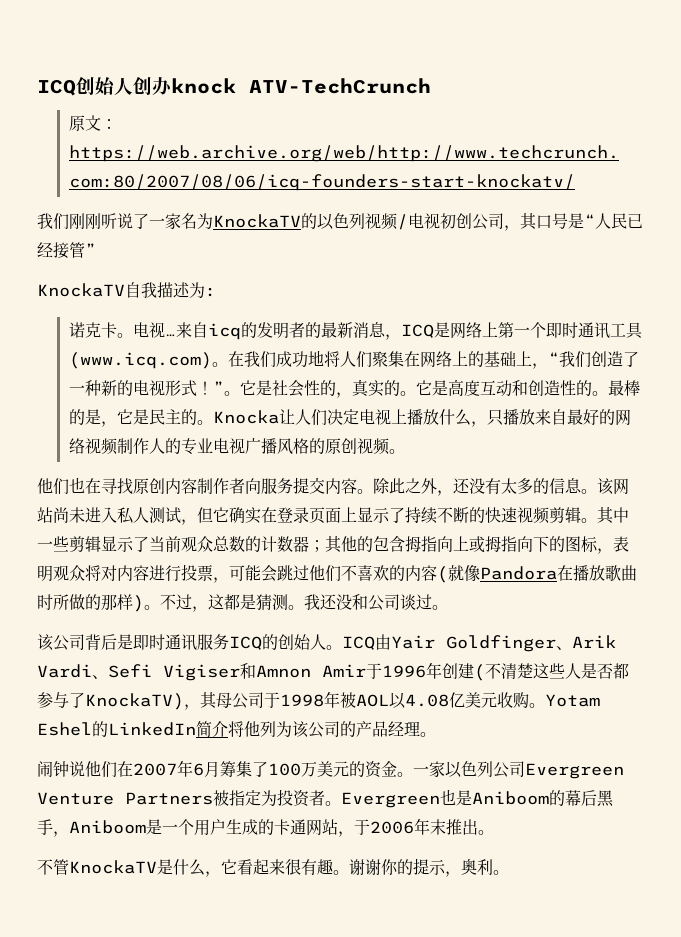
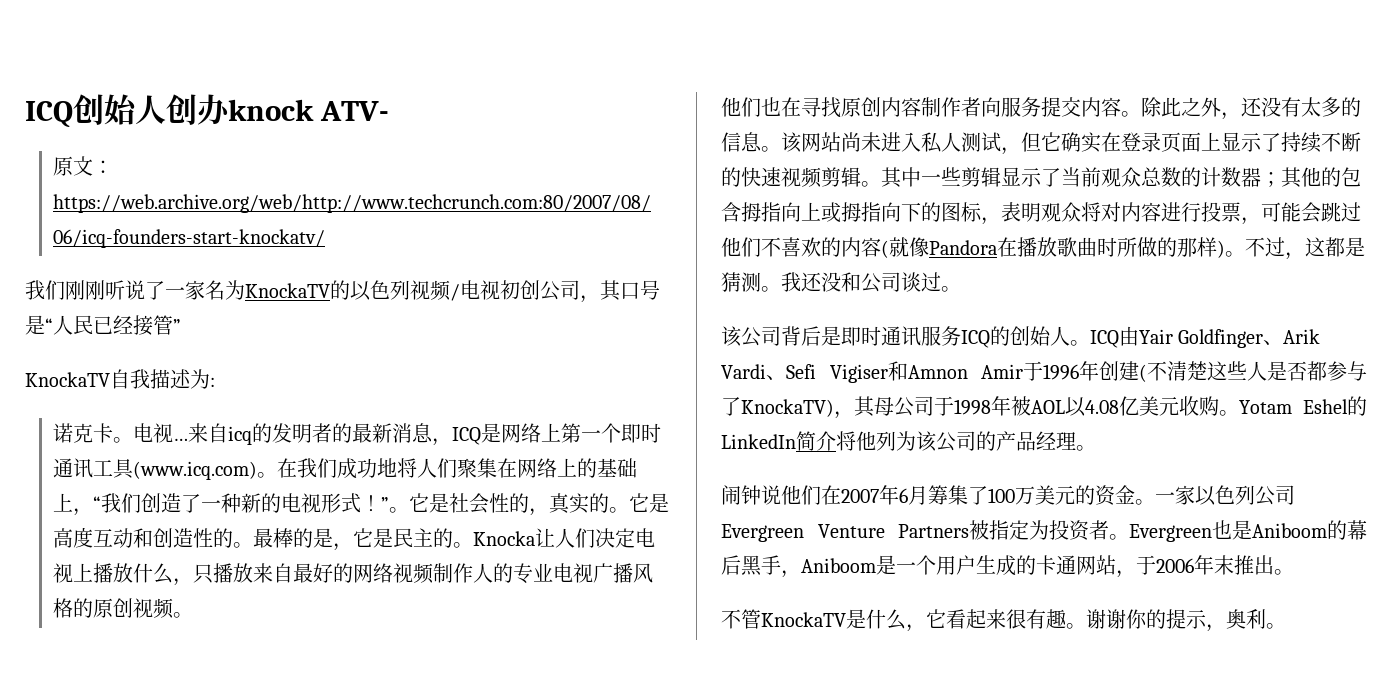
- ICQ创始人创办knock ATV-TechCrunch
+ ICQ创始人创办knock ATV-

